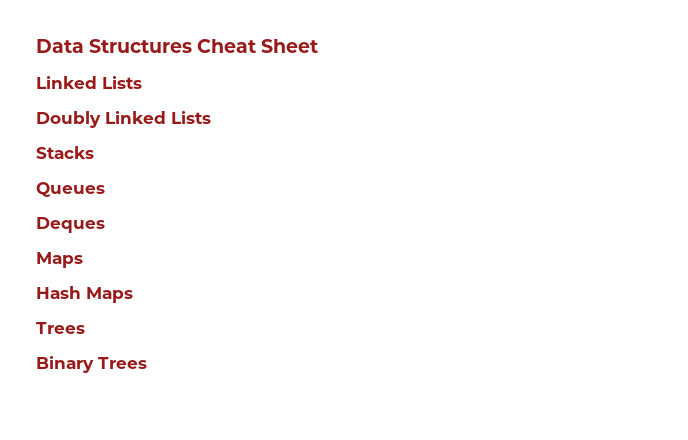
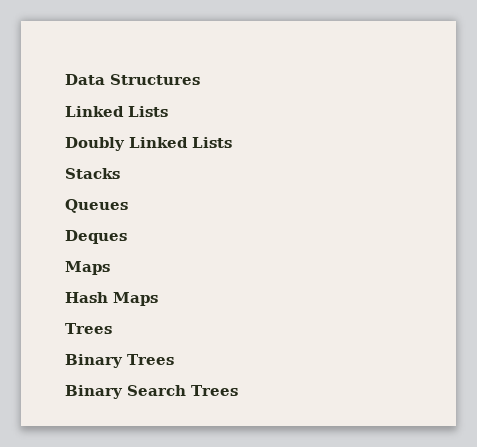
- Data Structures Cheat Sheet
+ Data Structures
+ Binary Search Trees

